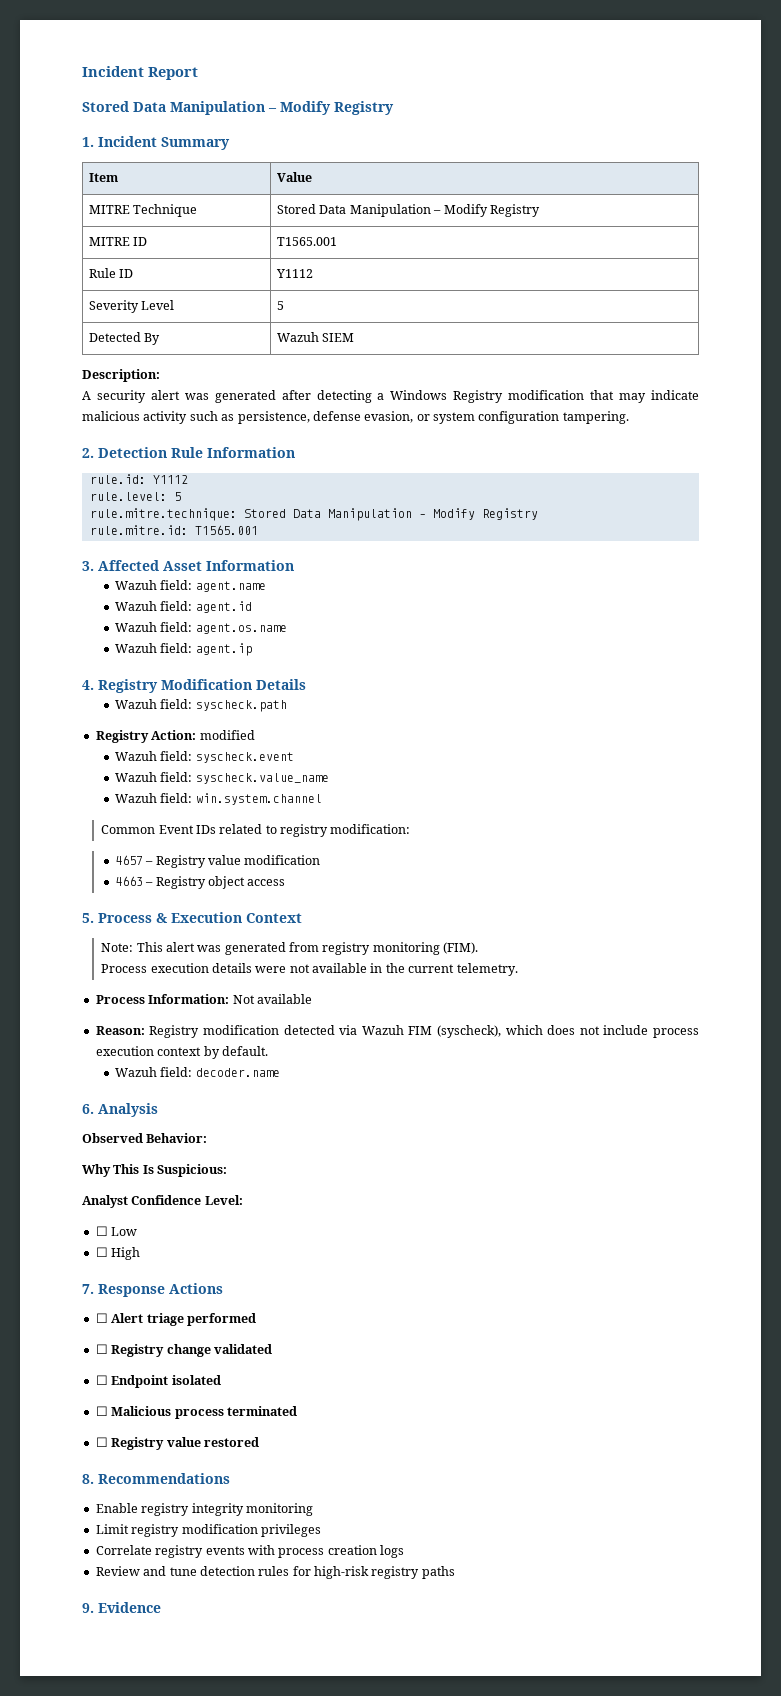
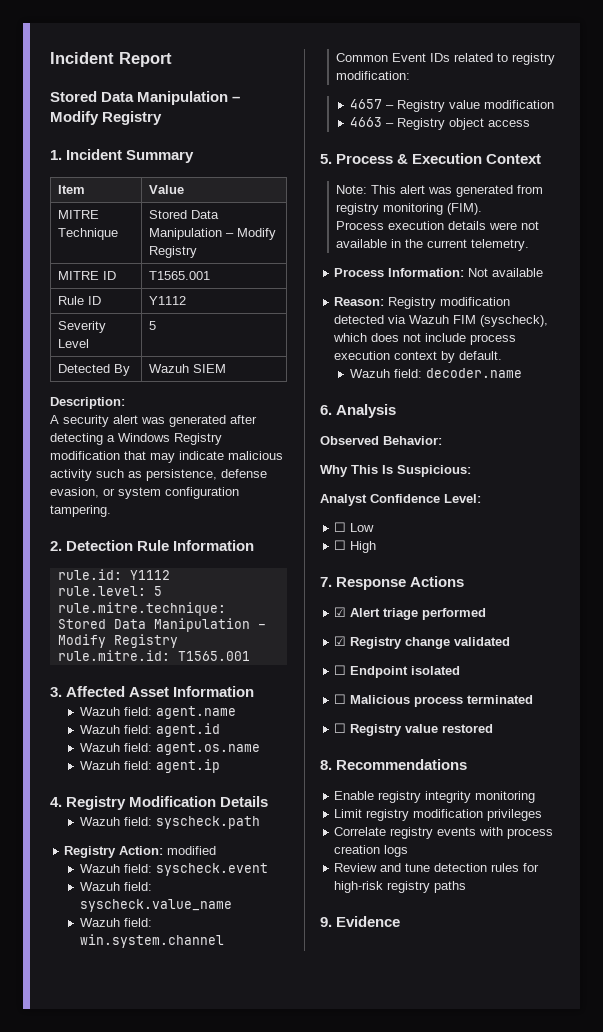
- ☐ Alert triage performed
+ ☑ Alert triage performed
- ☐ Registry change validated
+ ☑ Registry change validated

